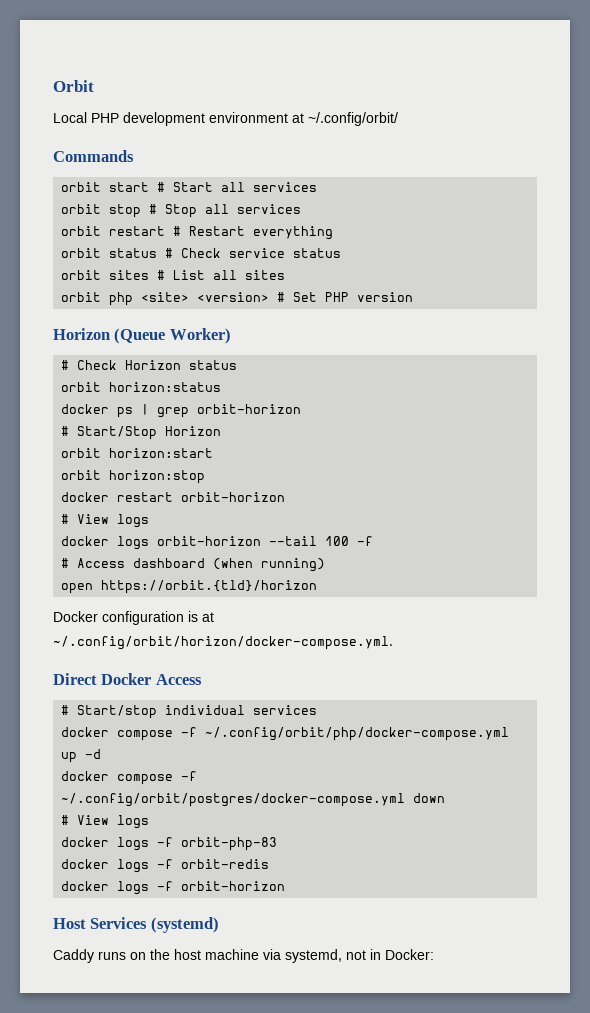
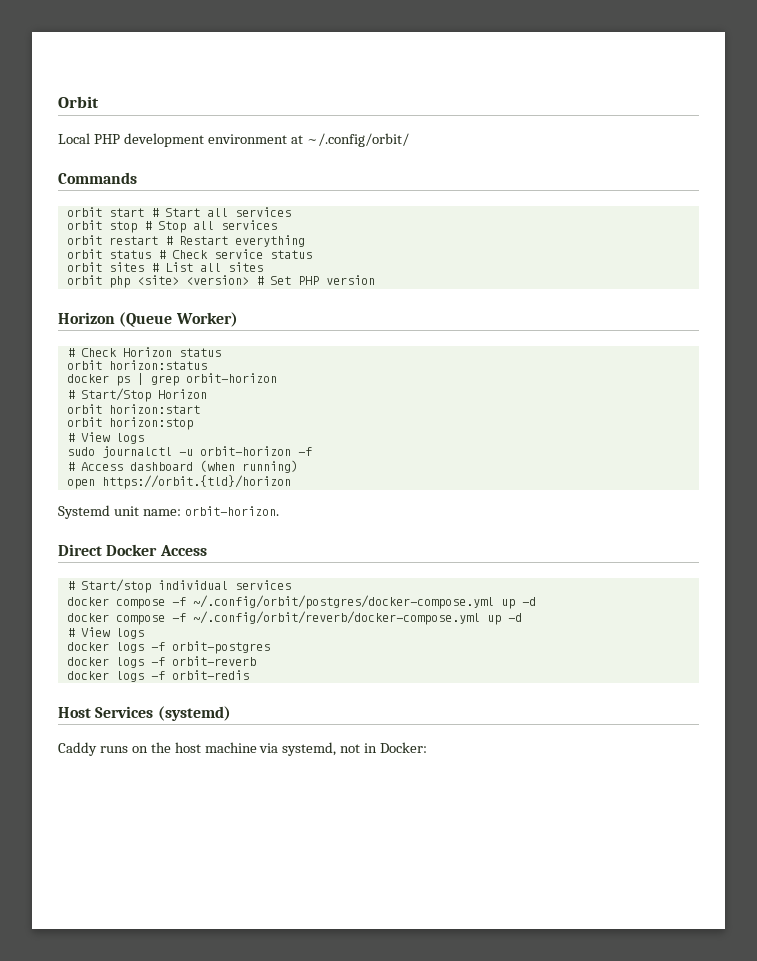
  orbit horizon:stop
- docker restart orbit-horizon
  # View logs
- docker logs orbit-horizon --tail 100 -f
+ sudo journalctl -u orbit-horizon -f
- Docker configuration is at ~/.config/orbit/horizon/docker-compose.yml.
+ Systemd unit name: orbit-horizon.
- docker compose -f ~/.config/orbit/php/docker-compose.yml up -d
+ docker compose -f ~/.config/orbit/postgres/docker-compose.yml up -d
- docker compose -f ~/.config/orbit/postgres/docker-compose.yml down
+ docker compose -f ~/.config/orbit/reverb/docker-compose.yml up -d
- docker logs -f orbit-php-83
+ docker logs -f orbit-postgres
+ docker logs -f orbit-reverb
- docker logs -f orbit-horizon

